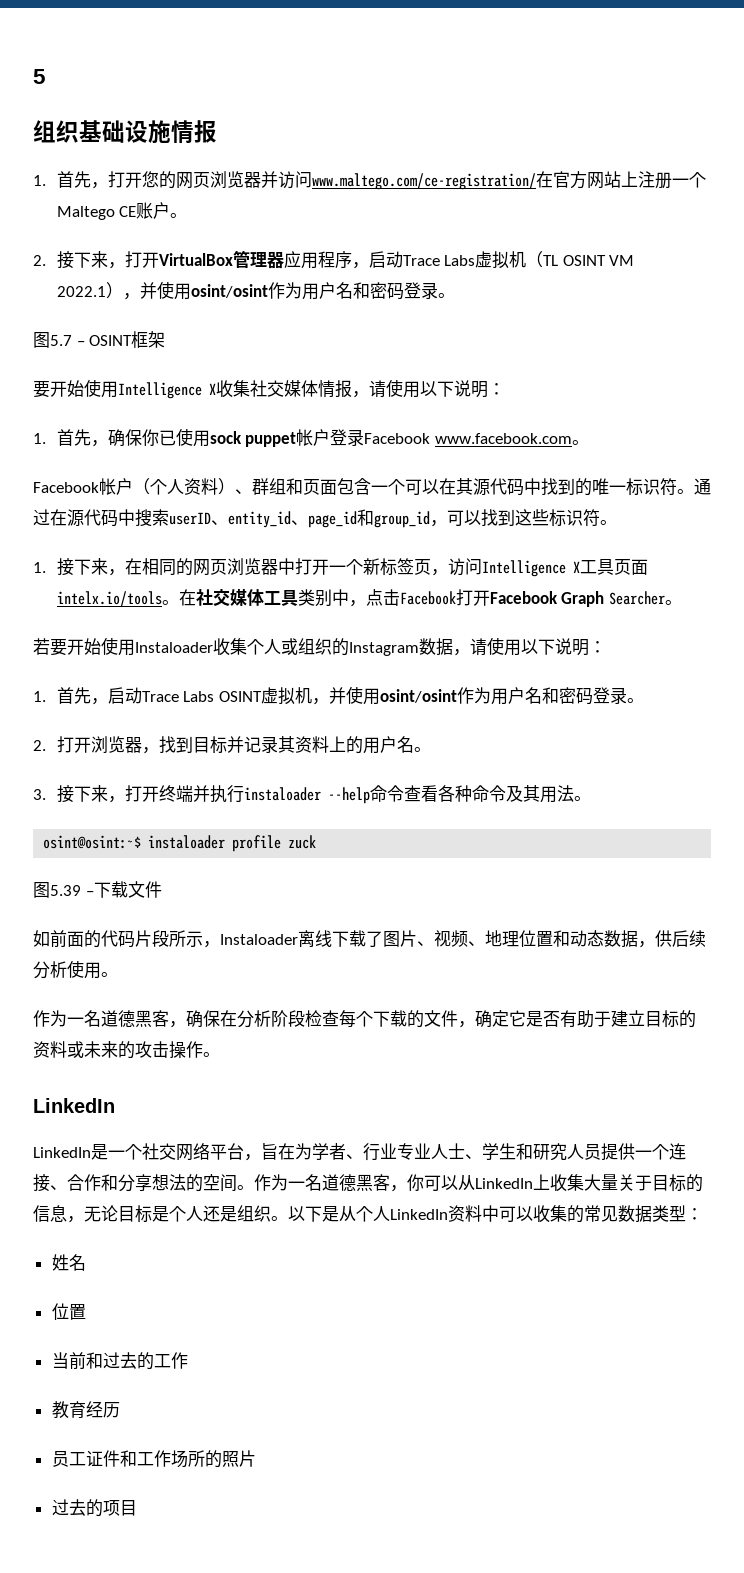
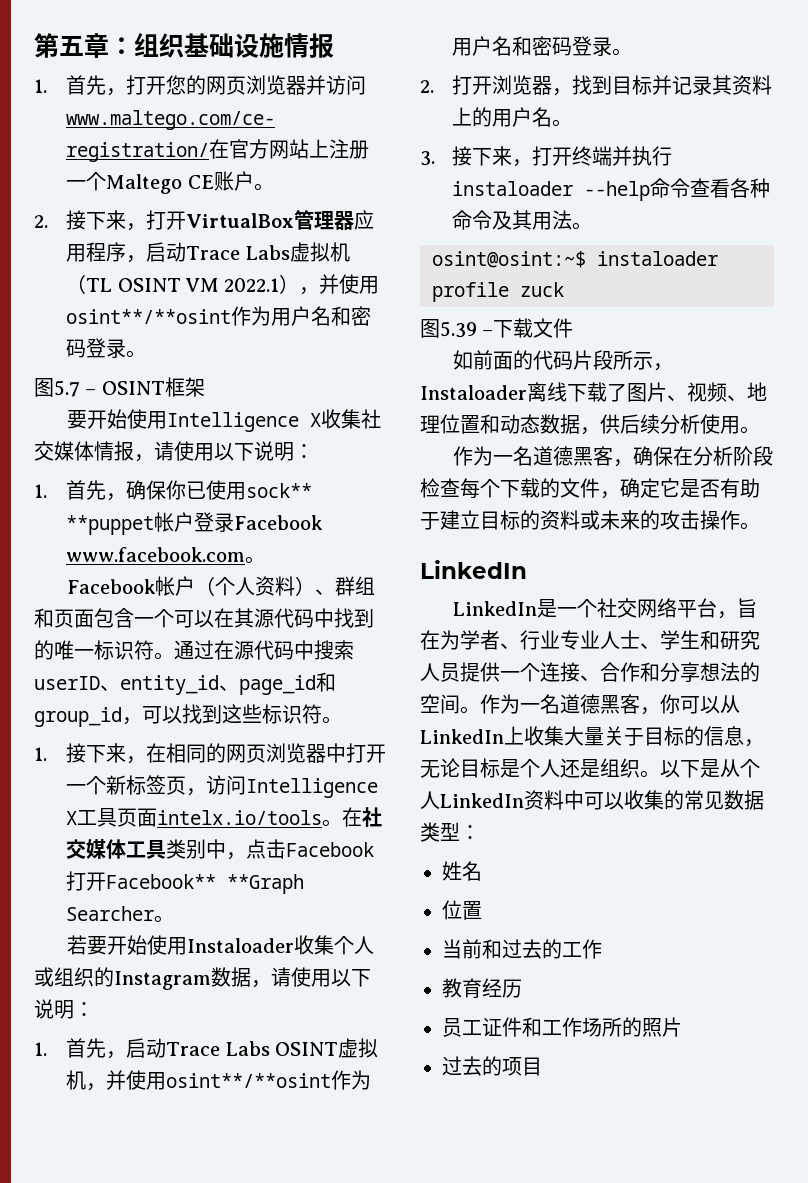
- 5
- 组织基础设施情报
+ 第五章：组织基础设施情报
- 2.接下来，打开VirtualBox管理器应用程序，启动Trace Labs虚拟机（TL OSINT VM 2022.1），并使用osint/osint作为用户名和密码登录。
+ 2.接下来，打开VirtualBox管理器应用程序，启动Trace Labs虚拟机（TL OSINT VM 2022.1），并使用osint**/**osint作为用户名和密码登录。
- 1.首先，确保你已使用sock puppet帐户登录Facebook www.facebook.com。
+ 1.首先，确保你已使用sock** **puppet帐户登录Facebook www.facebook.com。
- 在社交媒体工具类别中，点击Facebook打开Facebook Graph Searcher。
+ 在社交媒体工具类别中，点击Facebook打开Facebook** **Graph Searcher。
- 1.首先，启动Trace Labs OSINT虚拟机，并使用osint/osint作为用户名和密码登录。
+ 1.首先，启动Trace Labs OSINT虚拟机，并使用osint**/**osint作为用户名和密码登录。

